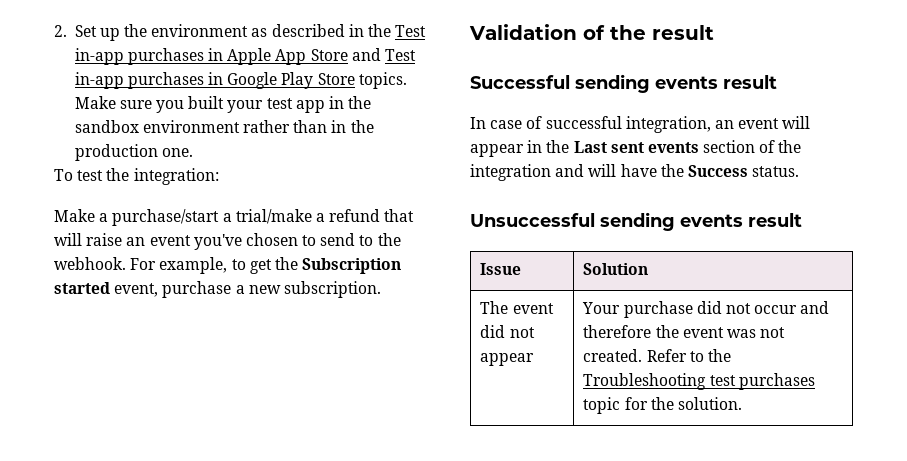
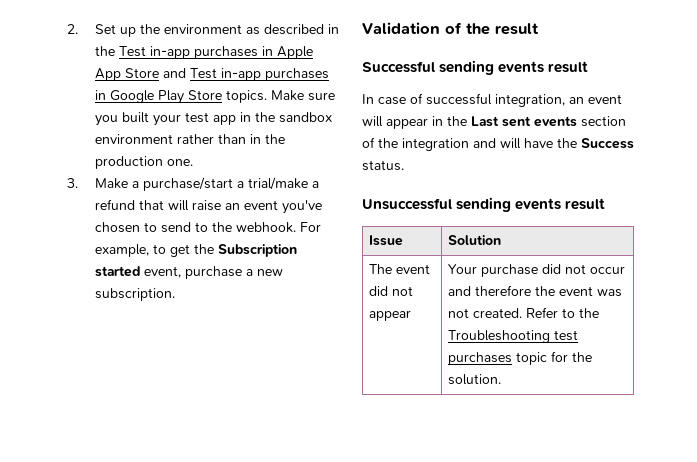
- To test the integration:
- Make a purchase/start a trial/make a refund that will raise an event you've chosen to send to the webhook.
+ 3. Make a purchase/start a trial/make a refund that will raise an event you've chosen to send to the webhook.

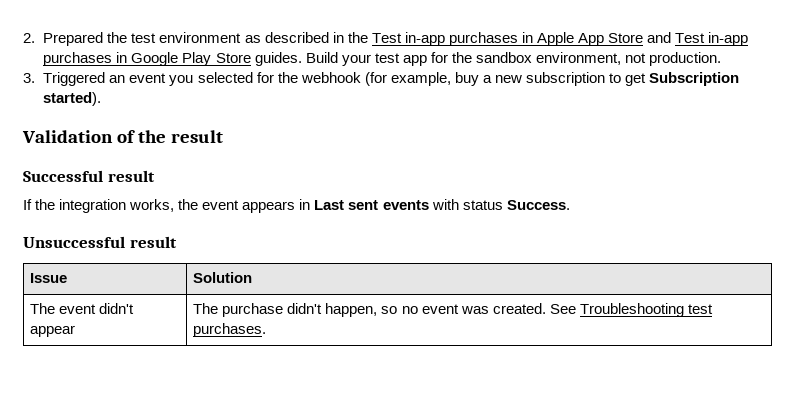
- 2. Set up the environment as described in the Test in-app purchases in Apple App Store and Test in-app purchases in Google Play Store topics. Make sure you built your test app in the sandbox environment rather than in the production one.
- 3. Make a purchase/start a trial/make a refund that will raise an event you've chosen to send to the webhook. For example, to get the Subscription started event, purchase a new subscription.
+ 2. Prepared the test environment as described in the Test in-app purchases in Apple App Store and Test in-app purchases in Google Play Store guides. Build your test app for the sandbox environment, not production.
+ 3. Triggered an event you selected for the webhook (for example, buy a new subscription to get Subscription started).
- Successful sending events result
- In case of successful integration, an event will appear in the Last sent events section of the integration and will have the Success status.
+ Successful result
+ If the integration works, the event appears in Last sent events with status Success.
- Unsuccessful sending events result
+ Unsuccessful result
- The event did not appear | Your purchase did not occur and therefore the event was not created. Refer to the Troubleshooting test purchases topic for the solution.
+ The event didn't appear | The purchase didn't happen, so no event was created. See Troubleshooting test purchases.

